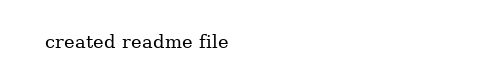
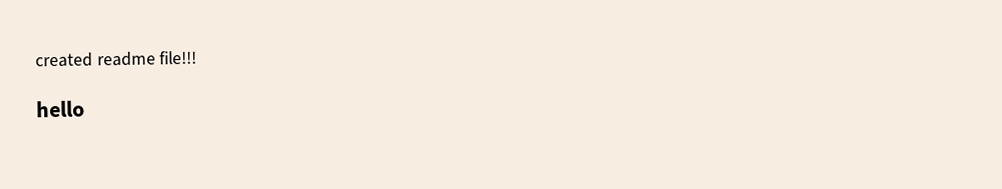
- created readme file
+ created readme file!!!
+ hello

